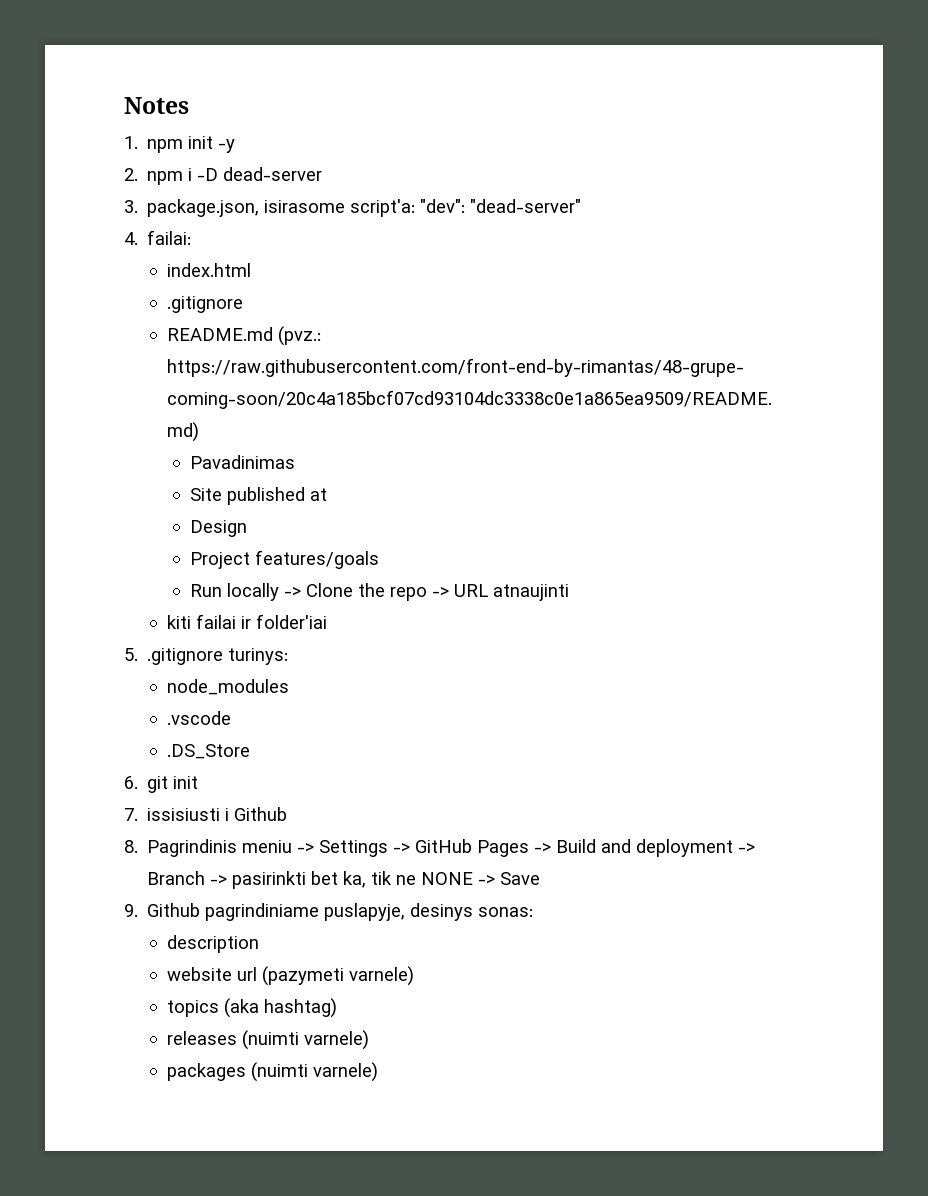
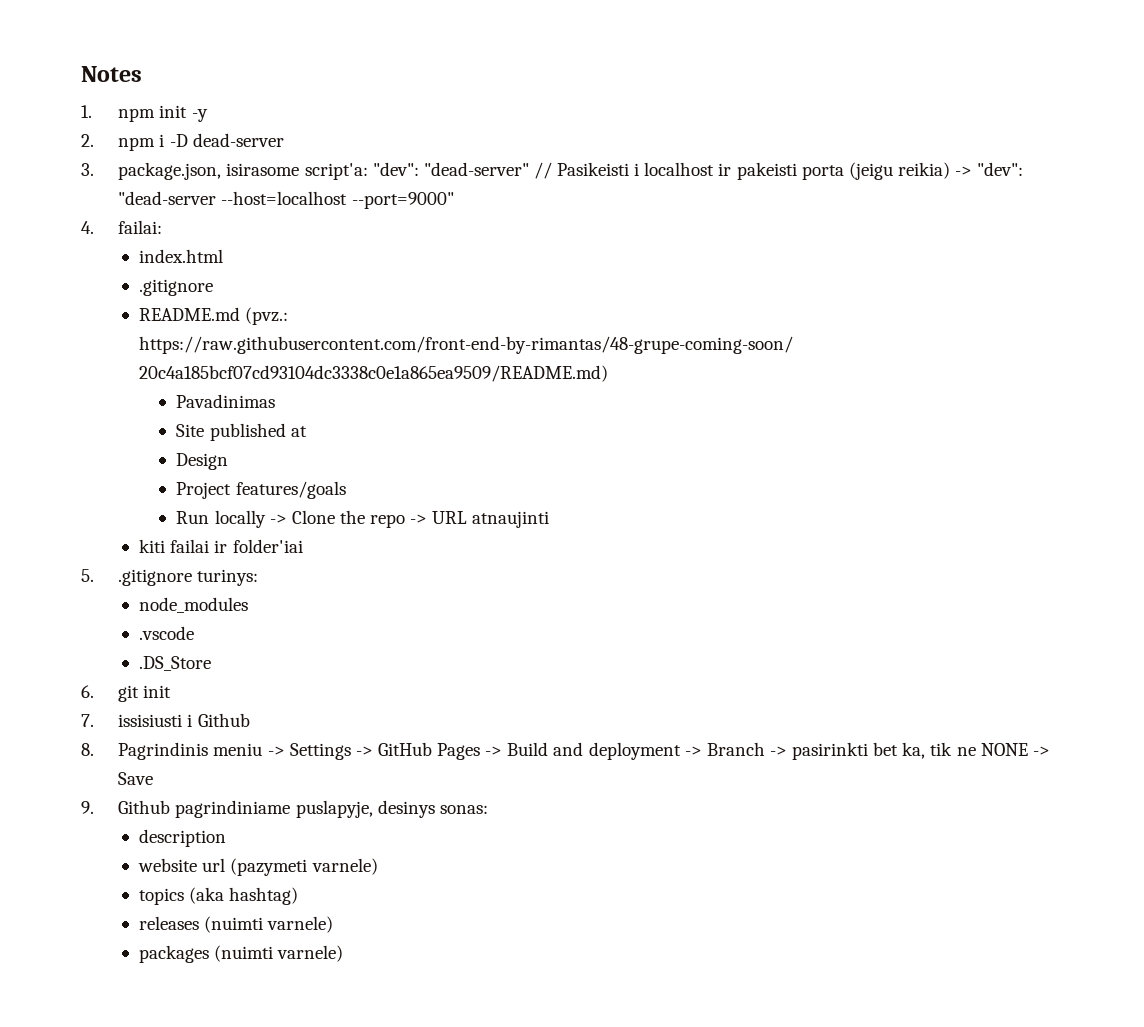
- 3. package.json, isirasome script'a: "dev": "dead-server"
+ 3. package.json, isirasome script'a: "dev": "dead-server" // Pasikeisti i localhost ir pakeisti porta (jeigu reikia) -> "dev": "dead-server --host=localhost --port=9000"

